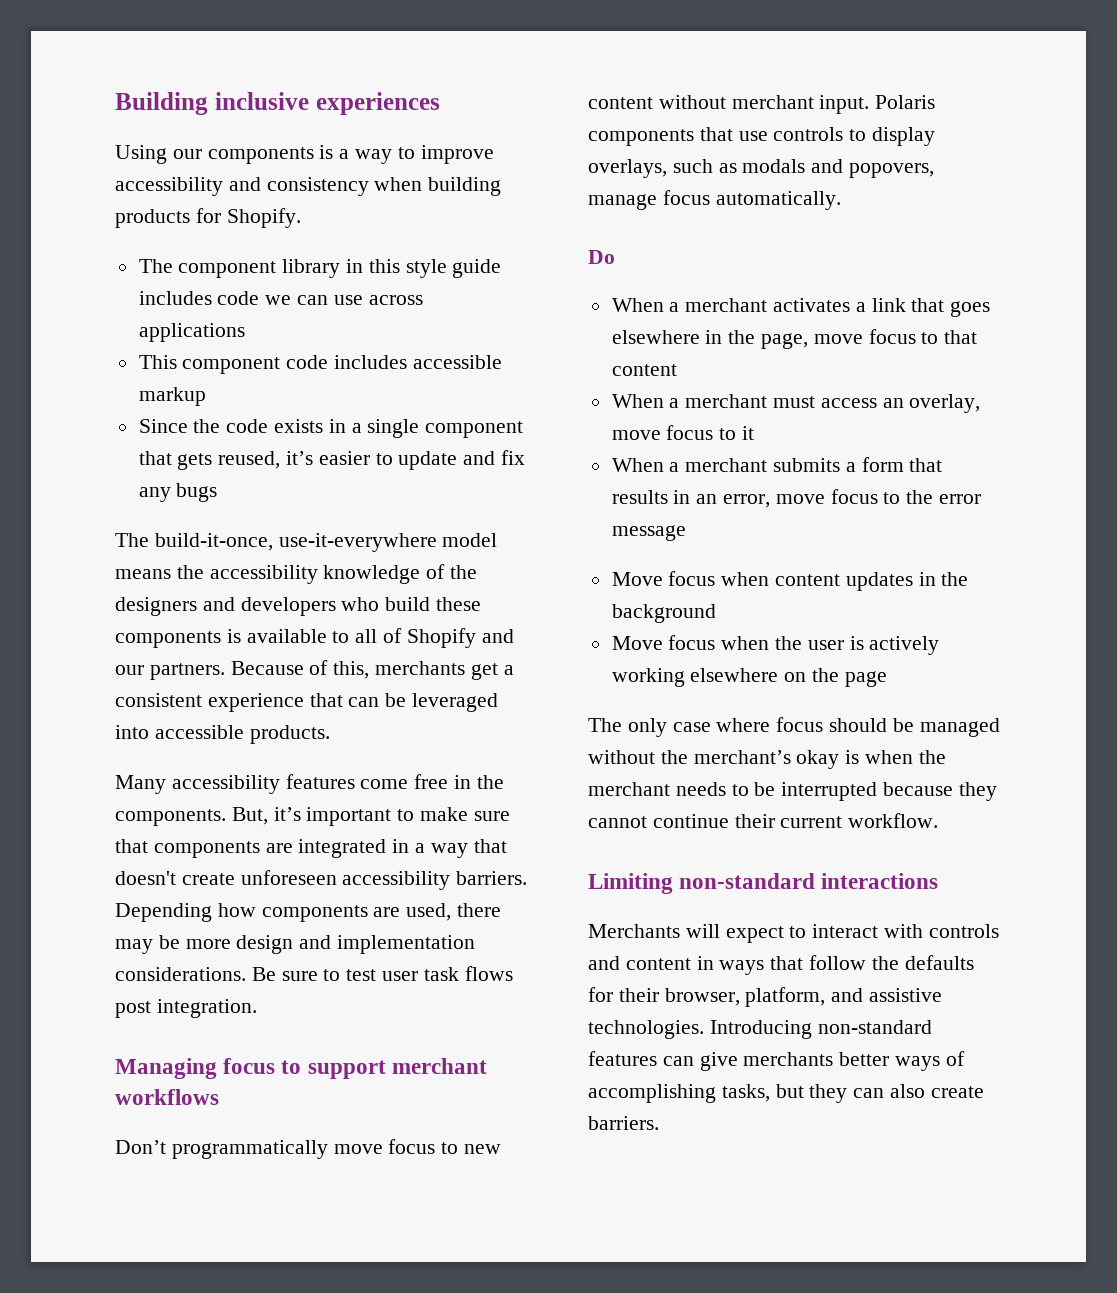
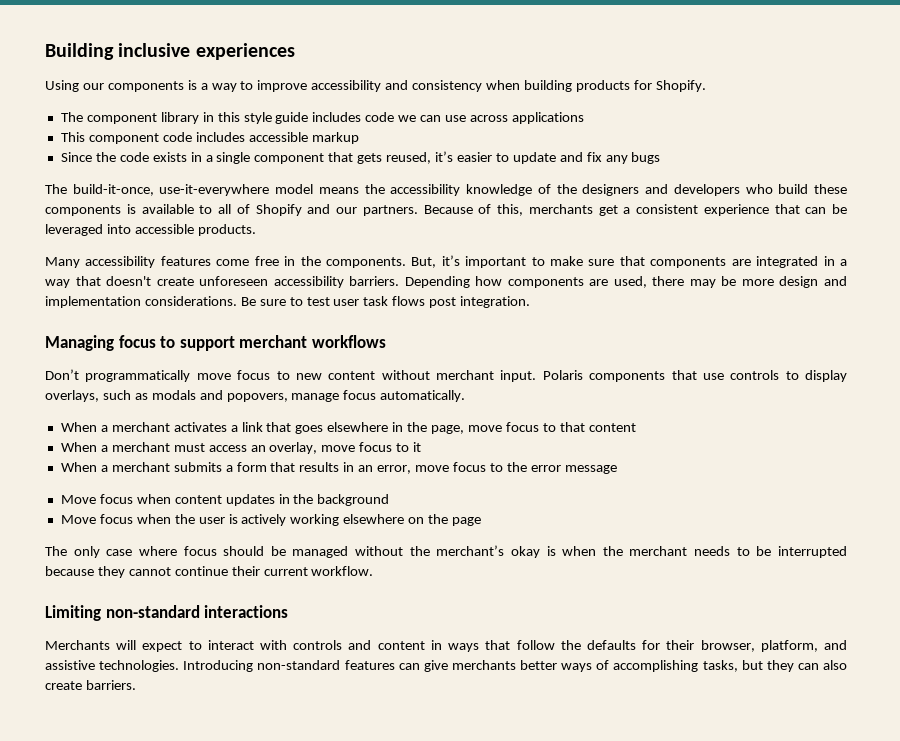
- Do

